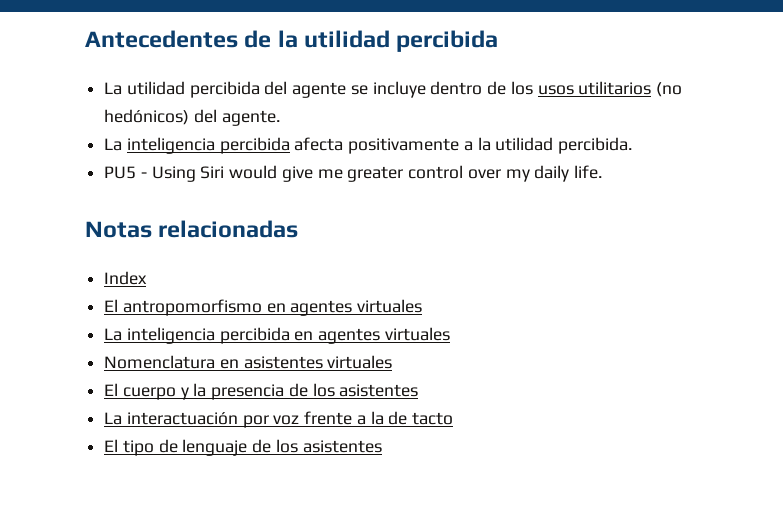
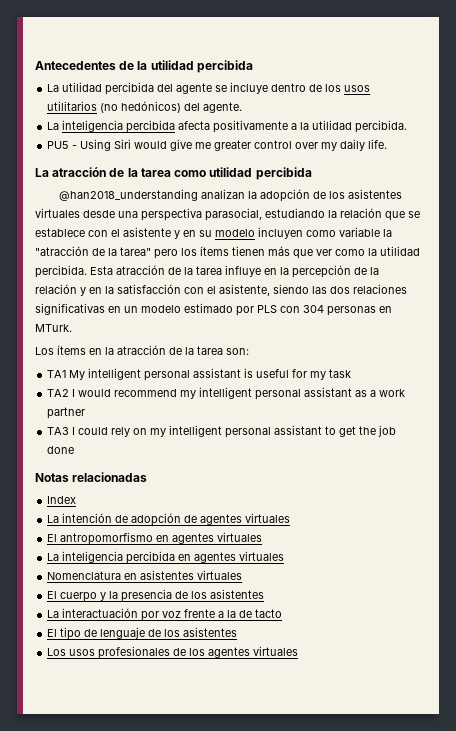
+ La atracción de la tarea como utilidad percibida
+ @han2018_understanding analizan la adopción de los asistentes virtuales desde una perspectiva parasocial, estudiando la relación que se establece con el asistente y en su modelo incluyen como variable la "atracción de la tarea" pero los ítems tienen más que ver como la utilidad percibida. Esta atracción de la tarea influye en la percepción de la relación y en la satisfacción con el asistente, siendo las dos relaciones significativas en un modelo estimado por PLS con 304 personas en MTurk.
+ Los ítems en la atracción de la tarea son:
+ TA1 My intelligent personal assistant is useful for my task
+ TA2 I would recommend my intelligent personal assistant as a work partner
+ TA3 I could rely on my intelligent personal assistant to get the job done
  Notas relacionadas
  Index
+ La intención de adopción de agentes virtuales
+ Los usos profesionales de los agentes virtuales

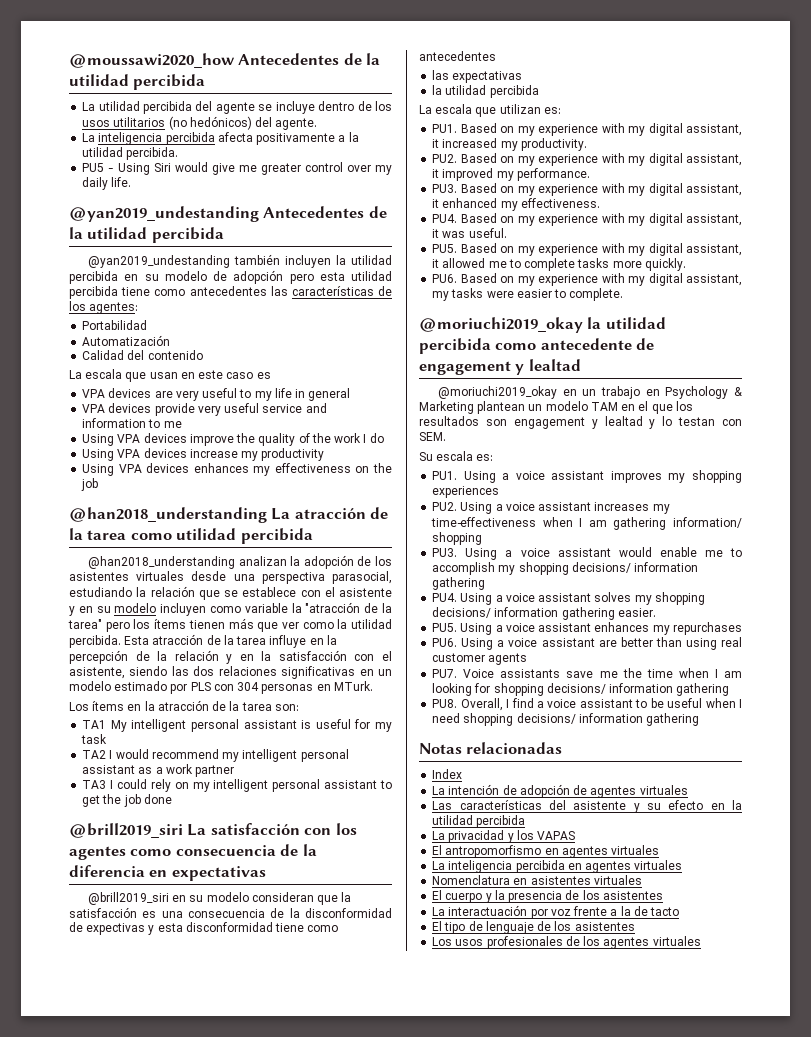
- Antecedentes de la utilidad percibida
+ @moussawi2020_how Antecedentes de la utilidad percibida
- La atracción de la tarea como utilidad percibida
+ @yan2019_undestanding Antecedentes de la utilidad percibida
+ @yan2019_undestanding también incluyen la utilidad percibida en su modelo de adopción pero esta utilidad percibida tiene como antecedentes las características de los agentes:
+ Portabilidad
+ Automatización
+ Calidad del contenido
+ La escala que usan en este caso es
+ VPA devices are very useful to my life in general
+ VPA devices provide very useful service and information to me
+ Using VPA devices improve the quality of the work I do
+ Using VPA devices increase my productivity
+ Using VPA devices enhances my effectiveness on the job
+ @han2018_understanding La atracción de la tarea como utilidad percibida
+ @brill2019_siri La satisfacción con los agentes como consecuencia de la diferencia en expectativas
+ @brill2019_siri en su modelo consideran que la satisfacción es una consecuencia de la disconformidad de expectivas y esta disconformidad tiene como antecedentes
+ las expectativas
+ la utilidad percibida
+ La escala que utilizan es:
+ PU1. Based on my experience with my digital assistant, it increased my productivity.
+ PU2. Based on my experience with my digital assistant, it improved my performance.
+ PU3. Based on my experience with my digital assistant, it enhanced my effectiveness.
+ PU4. Based on my experience with my digital assistant, it was useful.
+ PU5. Based on my experience with my digital assistant, it allowed me to complete tasks more quickly.
+ PU6. Based on my experience with my digital assistant, my tasks were easier to complete.
+ @moriuchi2019_okay la utilidad percibida como antecedente de engagement y lealtad
+ @moriuchi2019_okay en un trabajo en Psychology & Marketing plantean un modelo TAM en el que los resultados son engagement y lealtad y lo testan con SEM.
+ Su escala es:
+ PU1. Using a voice assistant improves my shopping experiences
+ PU2. Using a voice assistant increases my time‐effectiveness when I am gathering information/ shopping
+ PU3. Using a voice assistant would enable me to accomplish my shopping decisions/ information gathering
+ PU4. Using a voice assistant solves my shopping decisions/ information gathering easier.
+ PU5. Using a voice assistant enhances my repurchases
+ PU6. Using a voice assistant are better than using real customer agents
+ PU7. Voice assistants save me the time when I am looking for shopping decisions/ information gathering
+ PU8. Overall, I find a voice assistant to be useful when I need shopping decisions/ information gathering
+ Las características del asistente y su efecto en la utilidad percibida
+ La privacidad y los VAPAS

